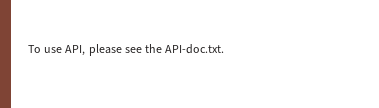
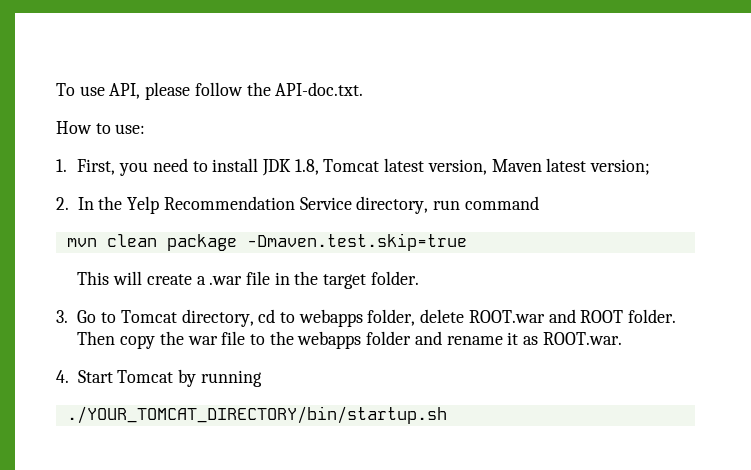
- To use API, please see the API-doc.txt.
+ To use API, please follow the API-doc.txt.
+ How to use:
+ 1. First, you need to install JDK 1.8, Tomcat latest version, Maven latest version;
+ 2. In the Yelp Recommendation Service directory, run command
+ mvn clean package -Dmaven.test.skip=true
+ This will create a .war file in the target folder.
+ 3. Go to Tomcat directory, cd to webapps folder, delete ROOT.war and ROOT folder. Then copy the war file to the webapps folder and rename it as ROOT.war.
+ 4. Start Tomcat by running
+ ./YOUR_TOMCAT_DIRECTORY/bin/startup.sh

